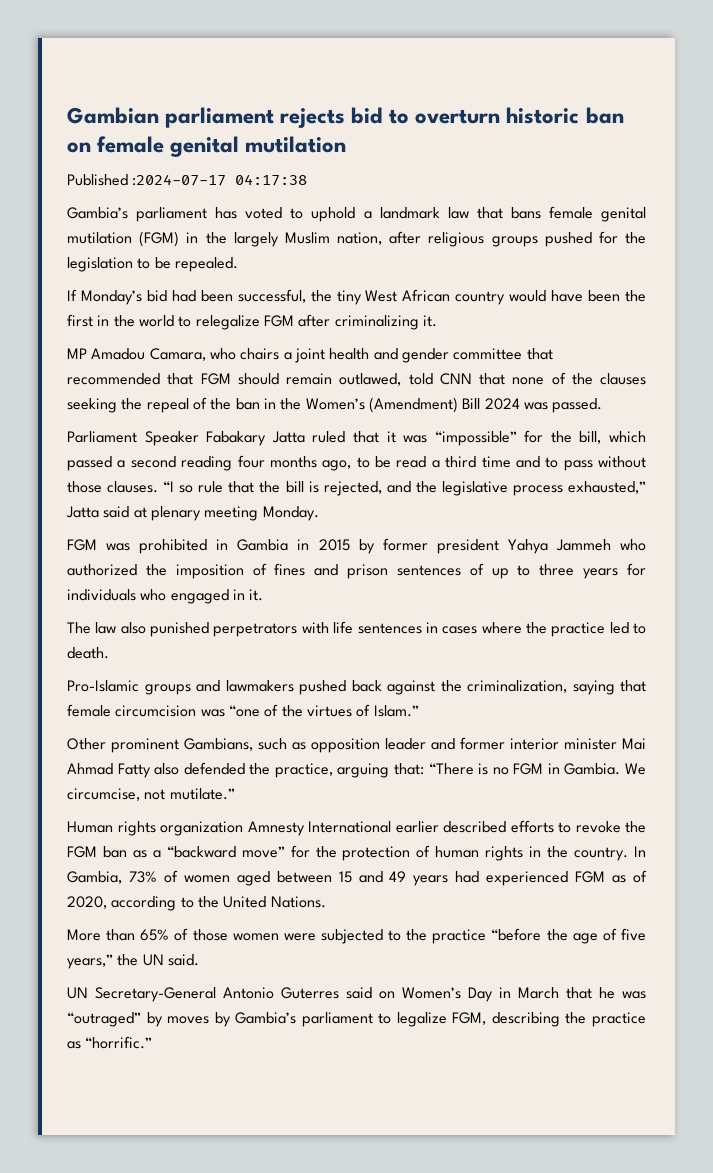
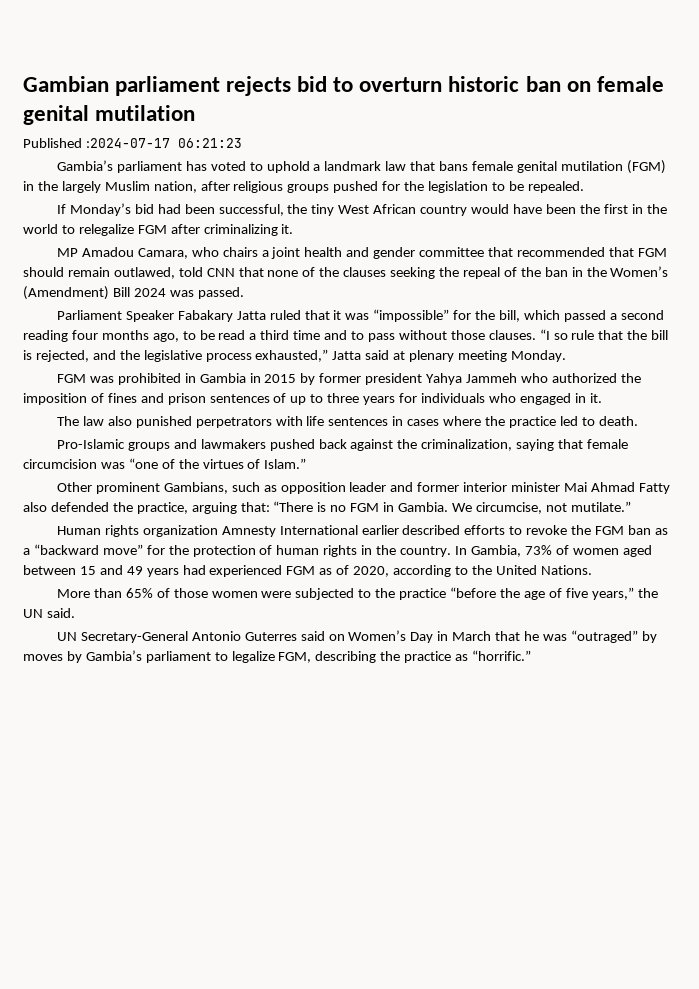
- Published :2024-07-17 04:17:38
+ Published :2024-07-17 06:21:23

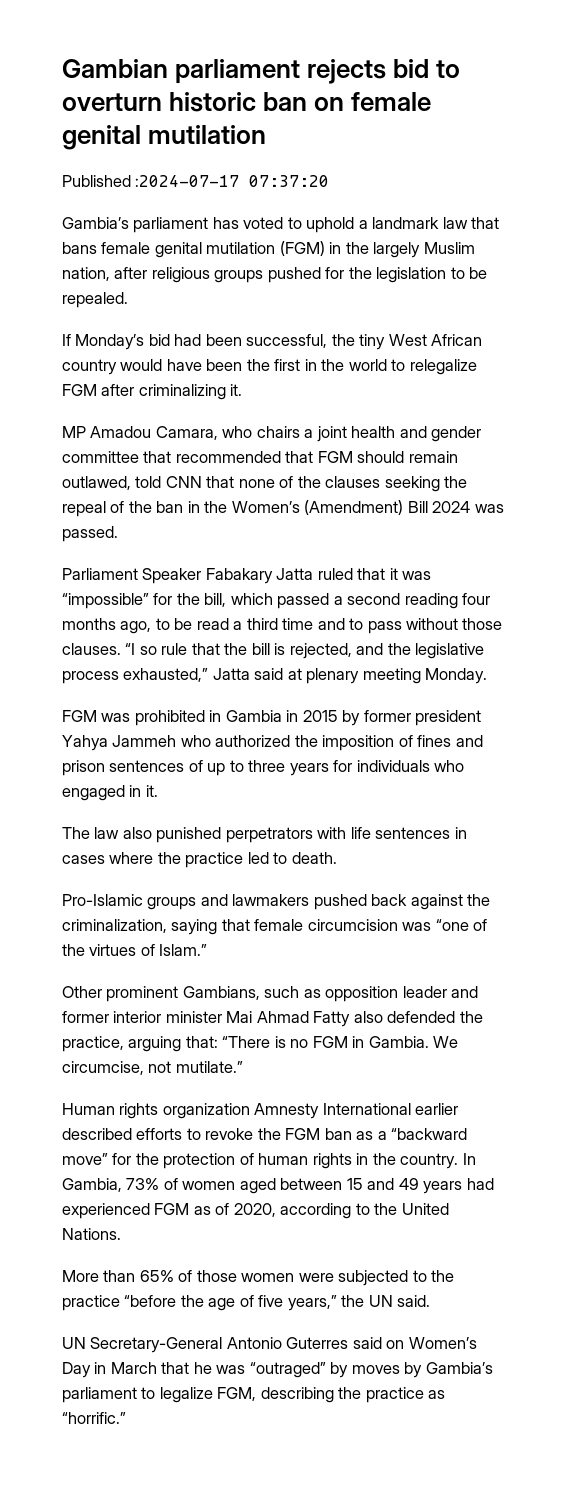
- Published :2024-07-17 06:21:23
+ Published :2024-07-17 07:37:20

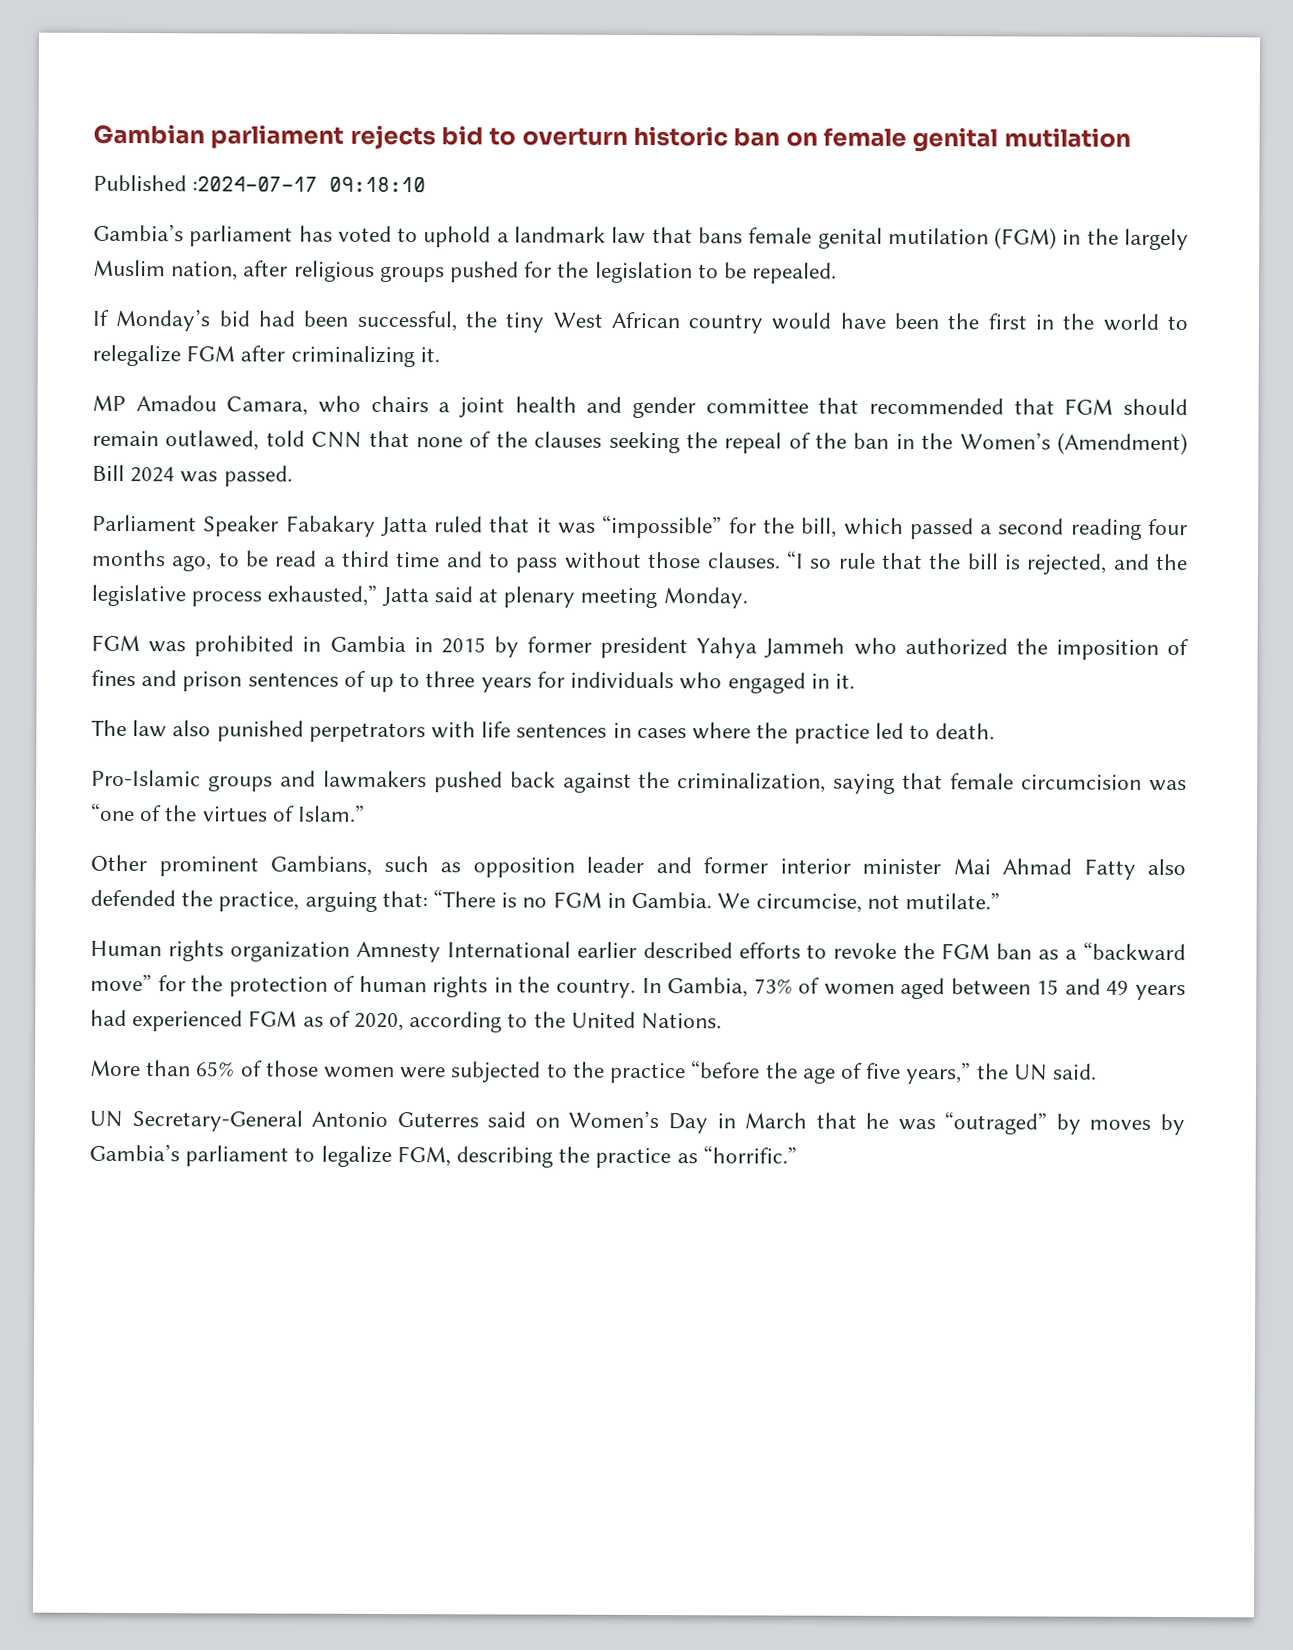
- Published :2024-07-17 07:37:20
+ Published :2024-07-17 09:18:10

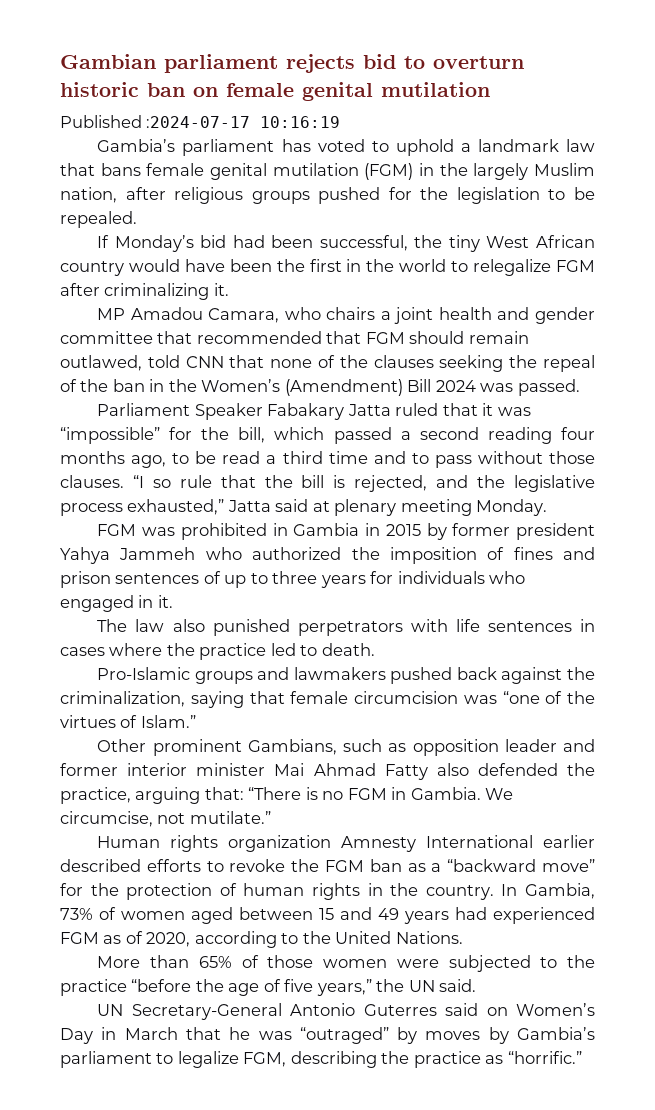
- Published :2024-07-17 09:18:10
+ Published :2024-07-17 10:16:19

